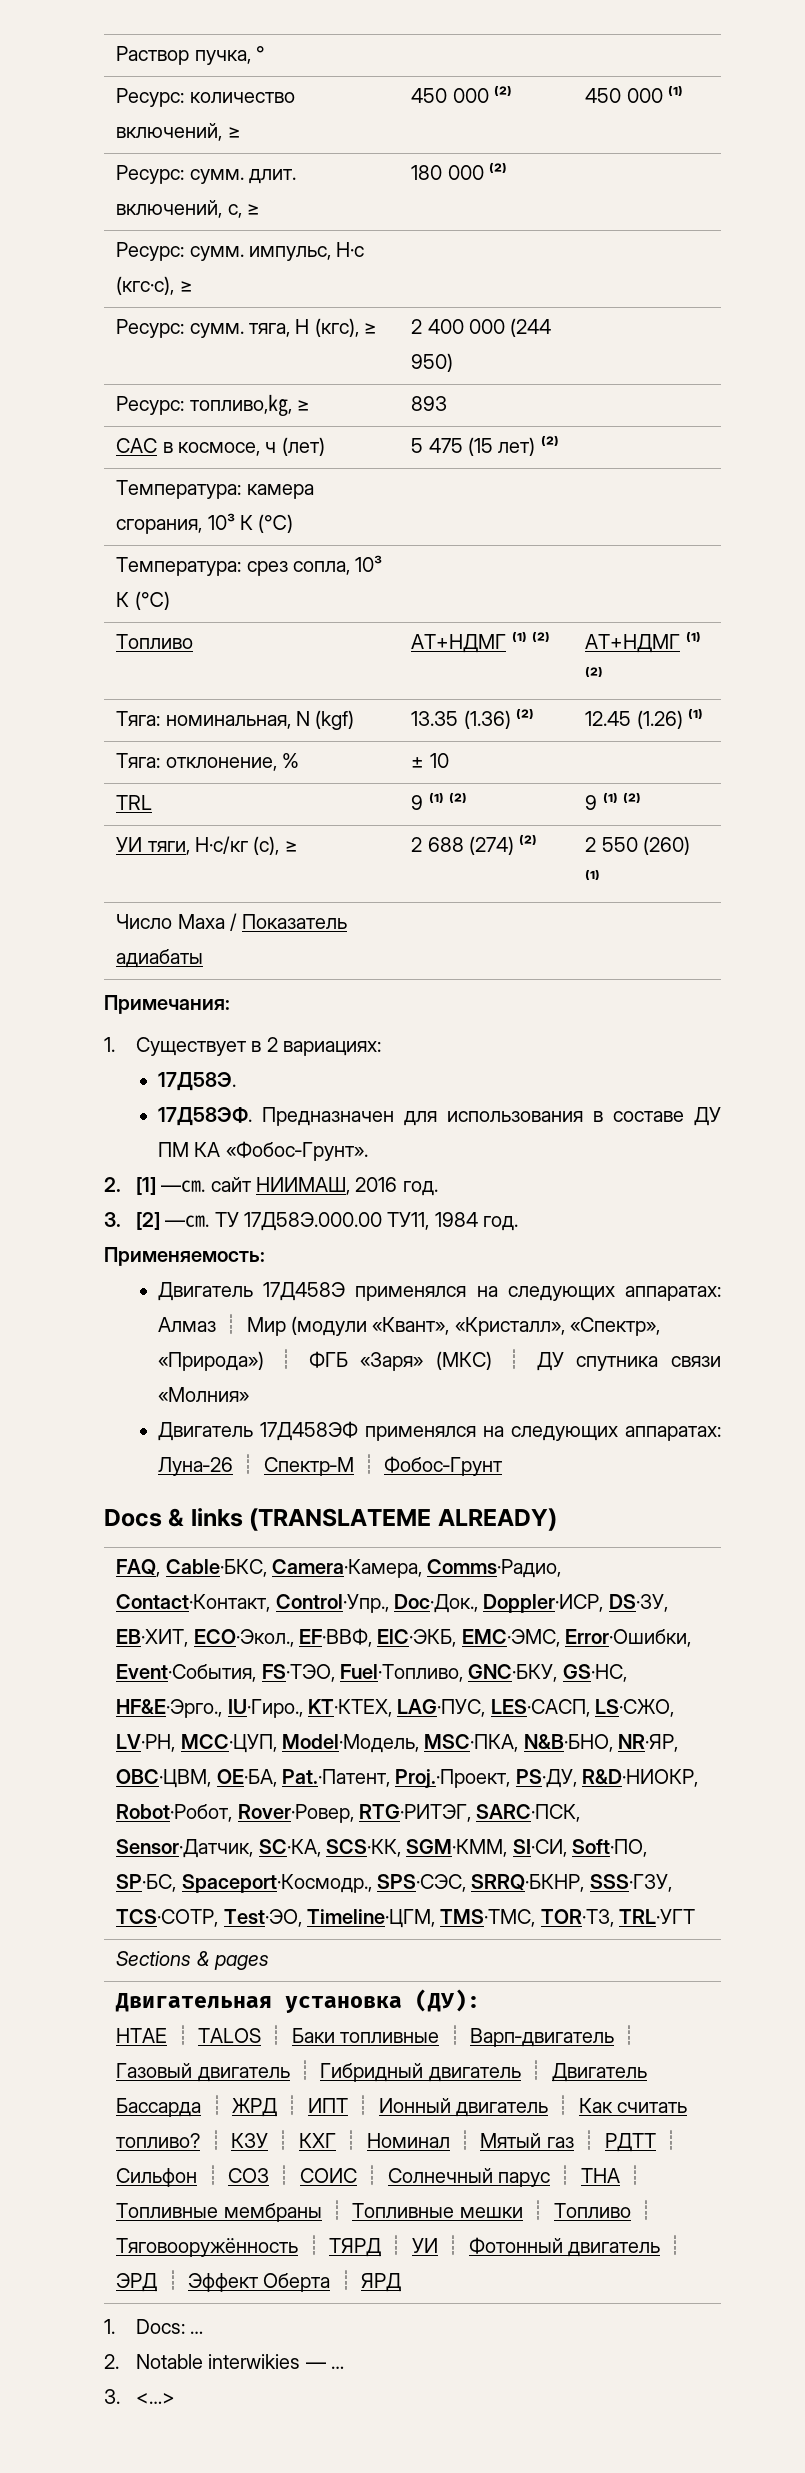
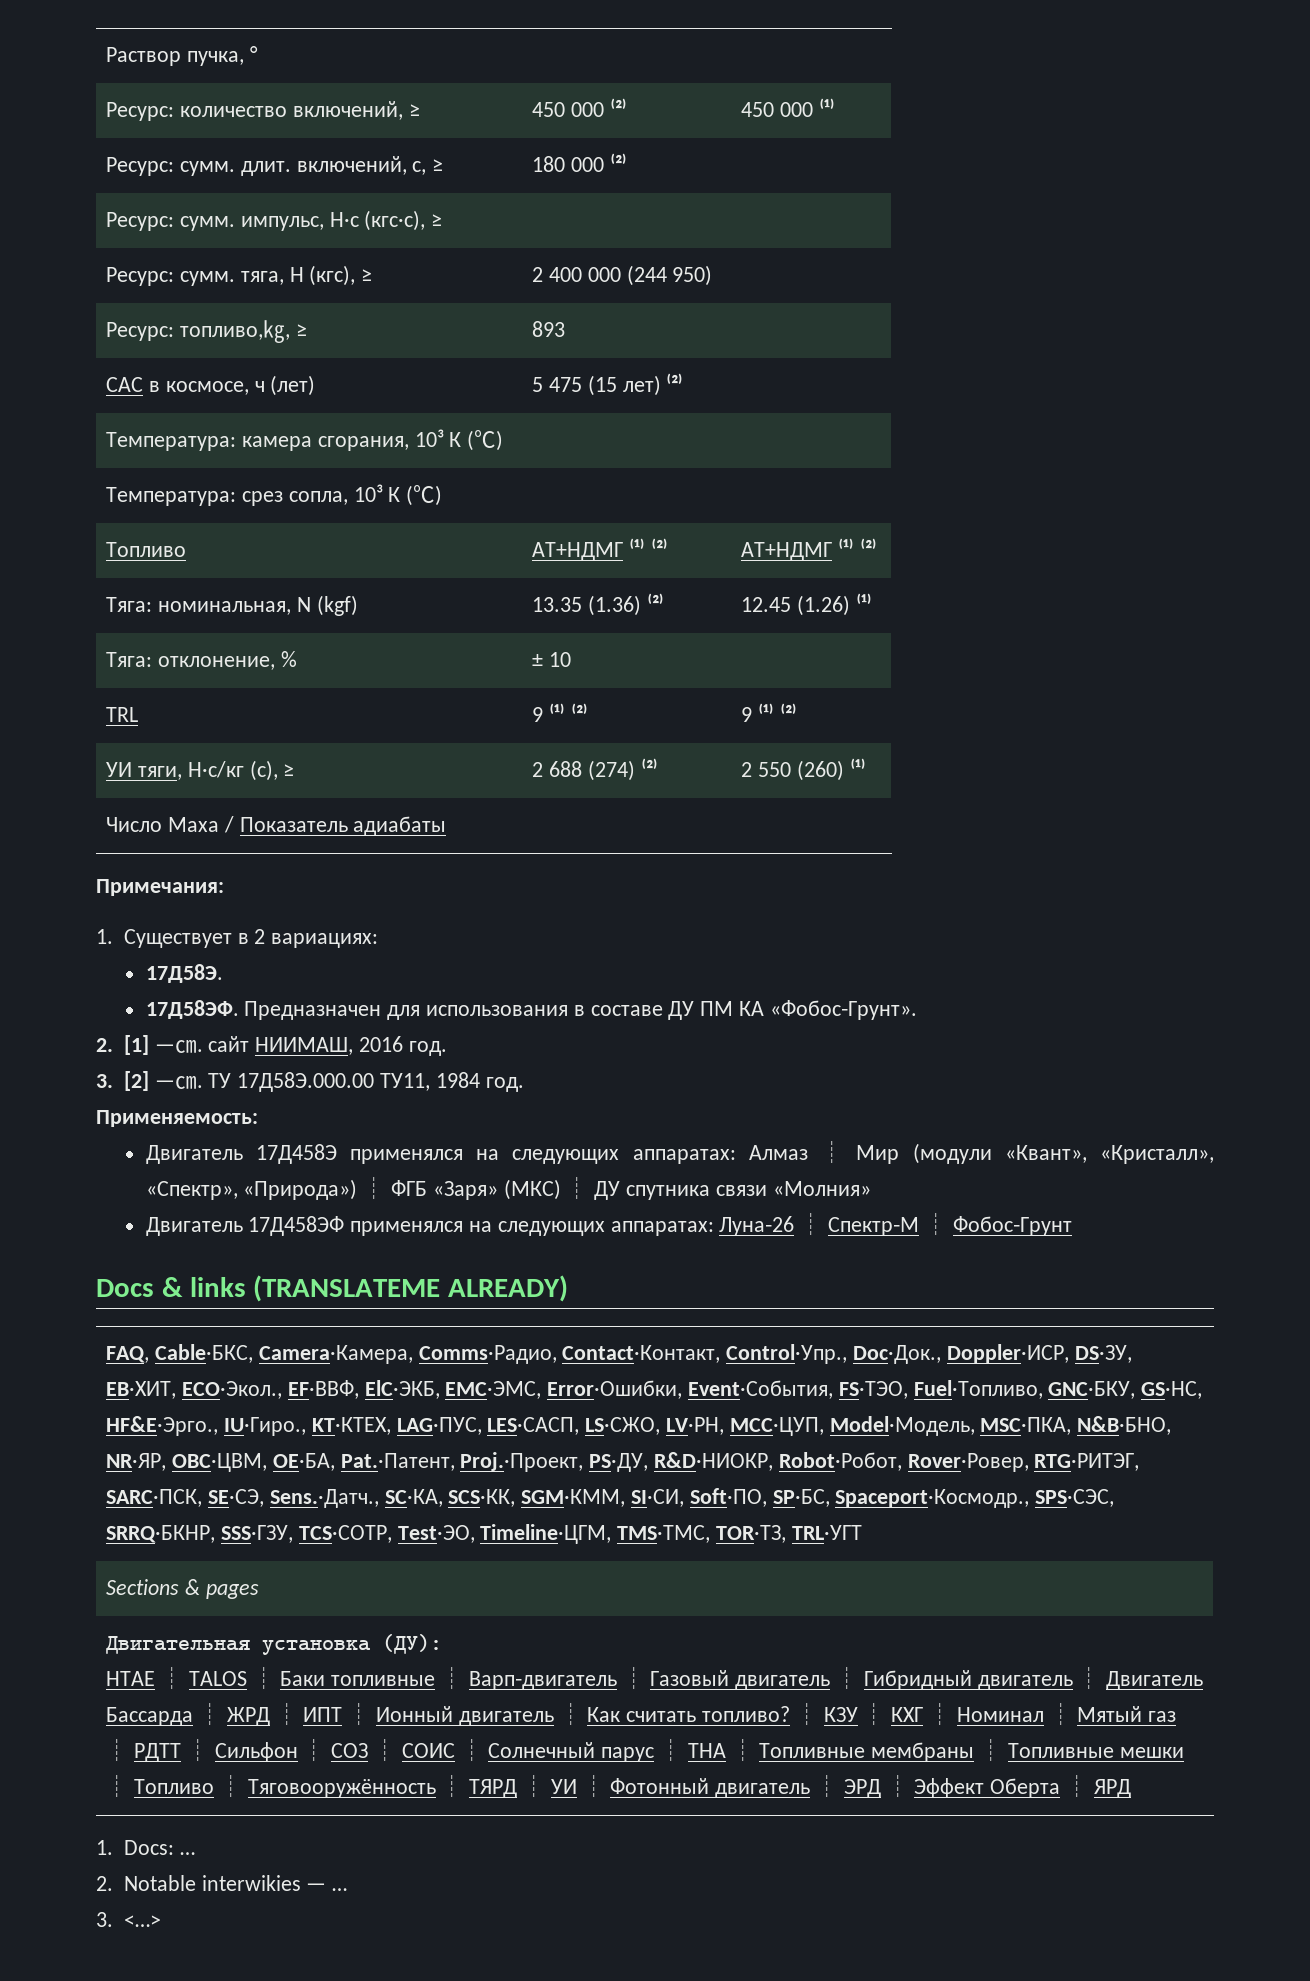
- FAQ, Cable·БКС, Camera·Камера, Comms·Радио, Contact·Контакт, Control·Упр., Doc·Док., Doppler·ИСР, DS·ЗУ, EB·ХИТ, ECO·Экол., EF·ВВФ, ElC·ЭКБ, EMC·ЭМС, Error·Ошибки, Event·События, FS·ТЭО, Fuel·Топливо, GNC·БКУ, GS·НС, HF&E·Эрго., IU·Гиро., KT·КТЕХ, LAG·ПУC, LES·САСП, LS·СЖО, LV·РН, MCC·ЦУП, Model·Модель, MSC·ПКА, N&B·БНО, NR·ЯР, OBC·ЦВМ, OE·БА, Pat.·Патент, Proj.·Проект, PS·ДУ, R&D·НИОКР, Robot·Робот, Rover·Ровер, RTG·РИТЭГ, SARC·ПСК, Sensor·Датчик, SC·КА, SCS·КК, SGM·КММ, SI·СИ, Soft·ПО, SP·БС, Spaceport·Космодр., SPS·СЭС, SRRQ·БКНР, SSS·ГЗУ, TCS·СОТР, Test·ЭО, Timeline·ЦГМ, TMS·ТМС, TOR·ТЗ, TRL·УГТ
+ FAQ, Cable·БКС, Camera·Камера, Comms·Радио, Contact·Контакт, Control·Упр., Doc·Док., Doppler·ИСР, DS·ЗУ, EB·ХИТ, ECO·Экол., EF·ВВФ, ElC·ЭКБ, EMC·ЭМС, Error·Ошибки, Event·События, FS·ТЭО, Fuel·Топливо, GNC·БКУ, GS·НС, HF&E·Эрго., IU·Гиро., KT·КТЕХ, LAG·ПУC, LES·САСП, LS·СЖО, LV·РН, MCC·ЦУП, Model·Модель, MSC·ПКА, N&B·БНО, NR·ЯР, OBC·ЦВМ, OE·БА, Pat.·Патент, Proj.·Проект, PS·ДУ, R&D·НИОКР, Robot·Робот, Rover·Ровер, RTG·РИТЭГ, SARC·ПСК, SE·СЭ, Sens.·Датч., SC·КА, SCS·КК, SGM·КММ, SI·СИ, Soft·ПО, SP·БС, Spaceport·Космодр., SPS·СЭС, SRRQ·БКНР, SSS·ГЗУ, TCS·СОТР, Test·ЭО, Timeline·ЦГМ, TMS·ТМС, TOR·ТЗ, TRL·УГТ

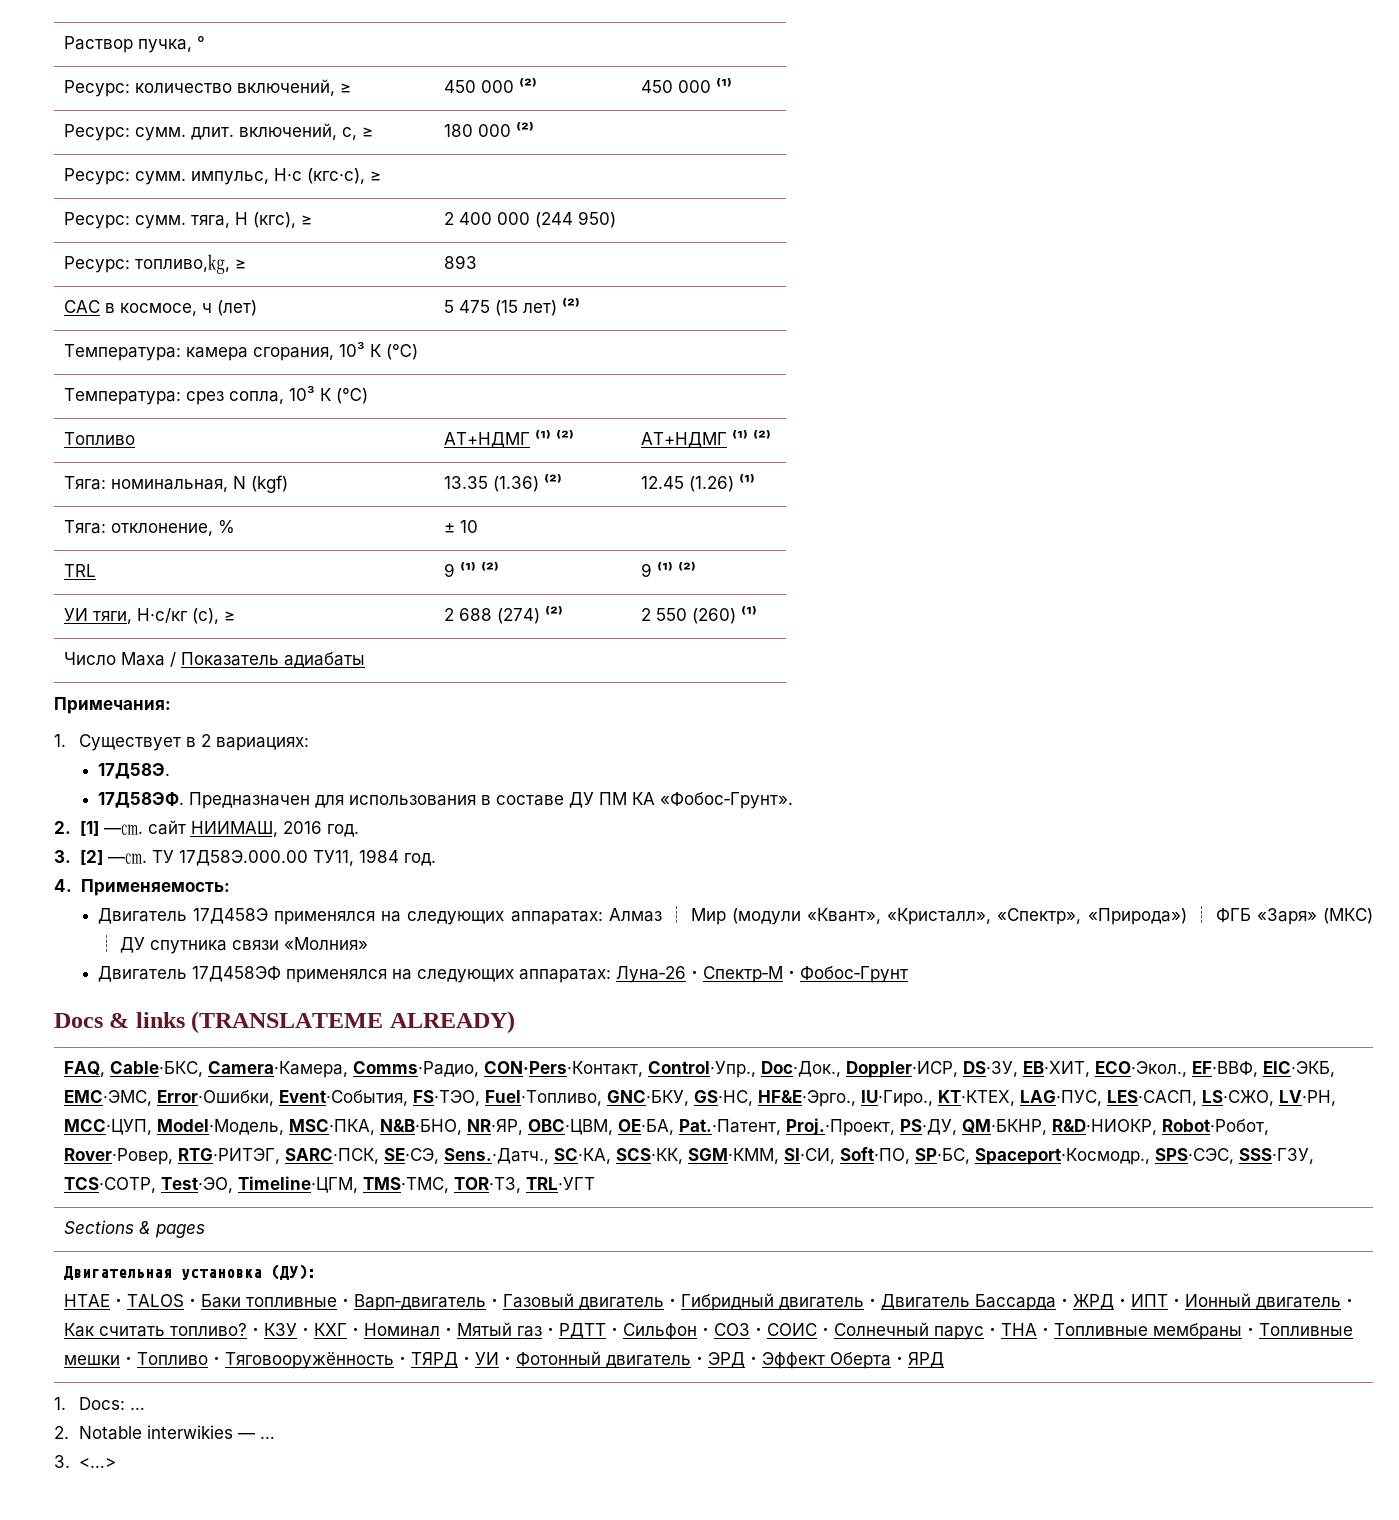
- Применяемость:
+ 4. Применяемость:
- Двигатель 17Д458ЭФ применялся на следующих аппаратах: Луна‑26 ┊ Спектр‑М ┊ Фобос‑Грунт
+ Двигатель 17Д458ЭФ применялся на следующих аппаратах: Луна‑26・Спектр‑М・Фобос‑Грунт
- FAQ, Cable·БКС, Camera·Камера, Comms·Радио, Contact·Контакт, Control·Упр., Doc·Док., Doppler·ИСР, DS·ЗУ, EB·ХИТ, ECO·Экол., EF·ВВФ, ElC·ЭКБ, EMC·ЭМС, Error·Ошибки, Event·События, FS·ТЭО, Fuel·Топливо, GNC·БКУ, GS·НС, HF&E·Эрго., IU·Гиро., KT·КТЕХ, LAG·ПУC, LES·САСП, LS·СЖО, LV·РН, MCC·ЦУП, Model·Модель, MSC·ПКА, N&B·БНО, NR·ЯР, OBC·ЦВМ, OE·БА, Pat.·Патент, Proj.·Проект, PS·ДУ, R&D·НИОКР, Robot·Робот, Rover·Ровер, RTG·РИТЭГ, SARC·ПСК, SE·СЭ, Sens.·Датч., SC·КА, SCS·КК, SGM·КММ, SI·СИ, Soft·ПО, SP·БС, Spaceport·Космодр., SPS·СЭС, SRRQ·БКНР, SSS·ГЗУ, TCS·СОТР, Test·ЭО, Timeline·ЦГМ, TMS·ТМС, TOR·ТЗ, TRL·УГТ
+ FAQ, Cable·БКС, Camera·Камера, Comms·Радио, CON·Pers·Контакт, Control·Упр., Doc·Док., Doppler·ИСР, DS·ЗУ, EB·ХИТ, ECO·Экол., EF·ВВФ, ElC·ЭКБ, EMC·ЭМС, Error·Ошибки, Event·События, FS·ТЭО, Fuel·Топливо, GNC·БКУ, GS·НС, HF&E·Эрго., IU·Гиро., KT·КТЕХ, LAG·ПУC, LES·САСП, LS·СЖО, LV·РН, MCC·ЦУП, Model·Модель, MSC·ПКА, N&B·БНО, NR·ЯР, OBC·ЦВМ, OE·БА, Pat.·Патент, Proj.·Проект, PS·ДУ, QM·БКНР, R&D·НИОКР, Robot·Робот, Rover·Ровер, RTG·РИТЭГ, SARC·ПСК, SE·СЭ, Sens.·Датч., SC·КА, SCS·КК, SGM·КММ, SI·СИ, Soft·ПО, SP·БС, Spaceport·Космодр., SPS·СЭС, SSS·ГЗУ, TCS·СОТР, Test·ЭО, Timeline·ЦГМ, TMS·ТМС, TOR·ТЗ, TRL·УГТ
- HTAE ┊ TALOS ┊ Баки топливные ┊ Варп‑двигатель ┊ Газовый двигатель ┊ Гибридный двигатель ┊ Двигатель Бассарда ┊ ЖРД ┊ ИПТ ┊ Ионный двигатель ┊ Как считать топливо?
+ HTAE・TALOS・Баки топливные・Варп‑двигатель・Газовый двигатель・Гибридный двигатель・Двигатель Бассарда・ЖРД・ИПТ・Ионный двигатель・Как считать топливо?
- ┊ КЗУ ┊ КХГ ┊ Номинал ┊ Мятый газ ┊ РДТТ ┊ Сильфон ┊ СОЗ ┊ СОИС ┊ Солнечный парус ┊ ТНА ┊ Топливные мембраны ┊ Топливные мешки ┊ Топливо ┊ Тяговооружённость ┊ ТЯРД ┊ УИ ┊ Фотонный двигатель ┊ ЭРД ┊ Эффект Оберта ┊ ЯРД
+ ・КЗУ・КХГ・Номинал・Мятый газ・РДТТ・Сильфон・СОЗ・СОИС・Солнечный парус・ТНА・Топливные мембраны・Топливные мешки・Топливо・Тяговооружённость・ТЯРД・УИ・Фотонный двигатель・ЭРД・Эффект Оберта・ЯРД

